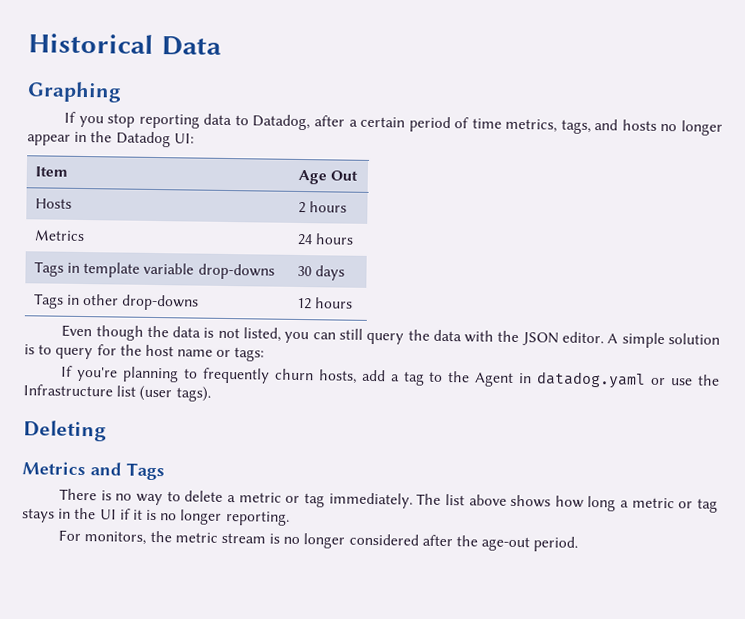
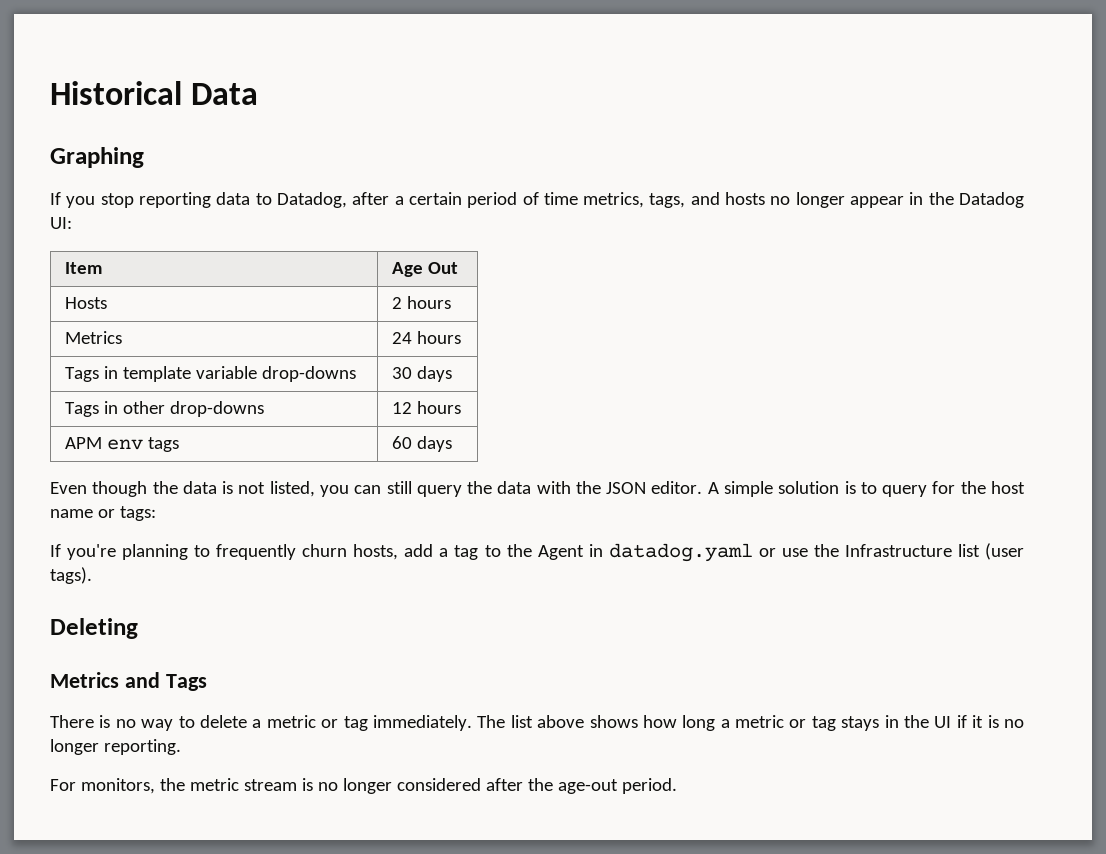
+ APM env tags | 60 days

